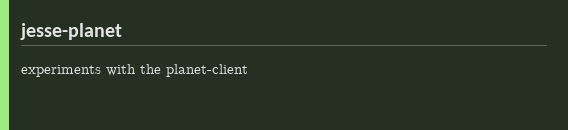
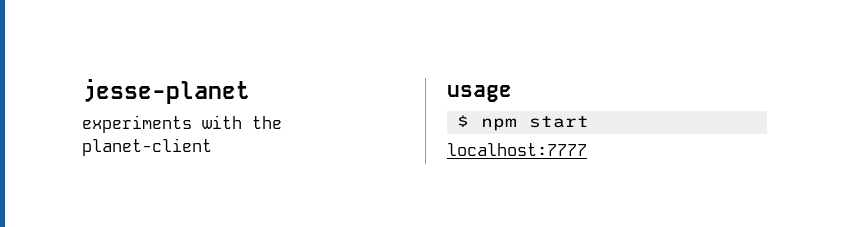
+ usage
+ $ npm start
+ localhost:7777

